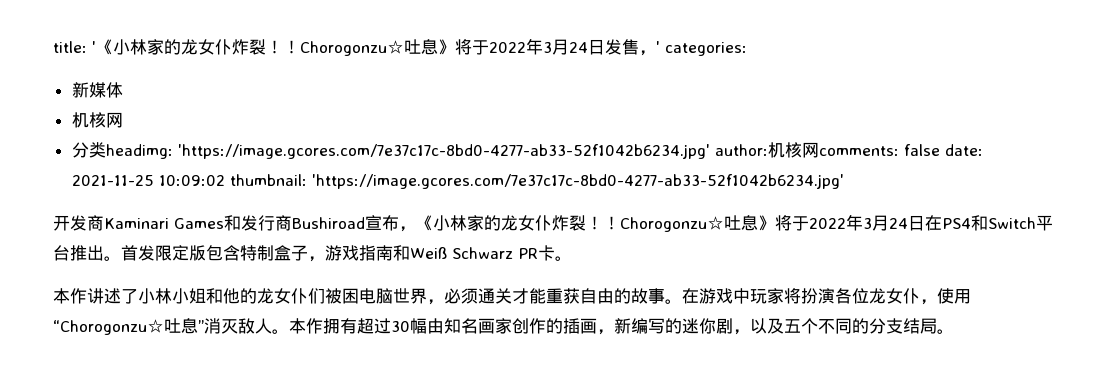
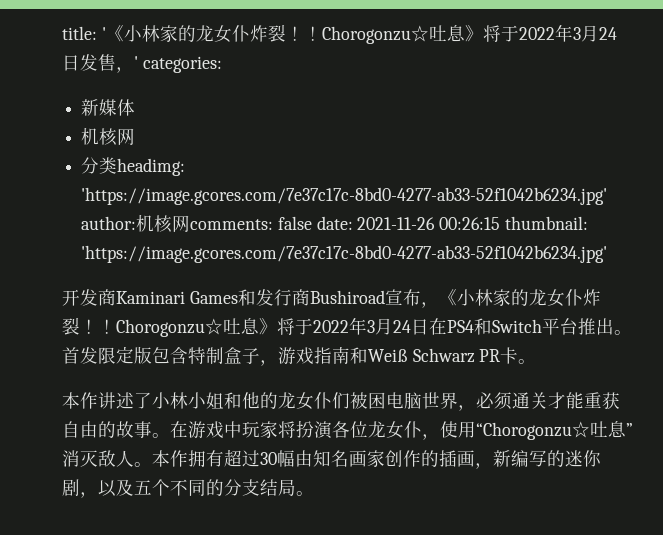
- 分类headimg: 'https://image.gcores.com/7e37c17c-8bd0-4277-ab33-52f1042b6234.jpg' author:机核网comments: false date: 2021-11-25 10:09:02 thumbnail: 'https://image.gcores.com/7e37c17c-8bd0-4277-ab33-52f1042b6234.jpg'
+ 分类headimg: 'https://image.gcores.com/7e37c17c-8bd0-4277-ab33-52f1042b6234.jpg' author:机核网comments: false date: 2021-11-26 00:26:15 thumbnail: 'https://image.gcores.com/7e37c17c-8bd0-4277-ab33-52f1042b6234.jpg'

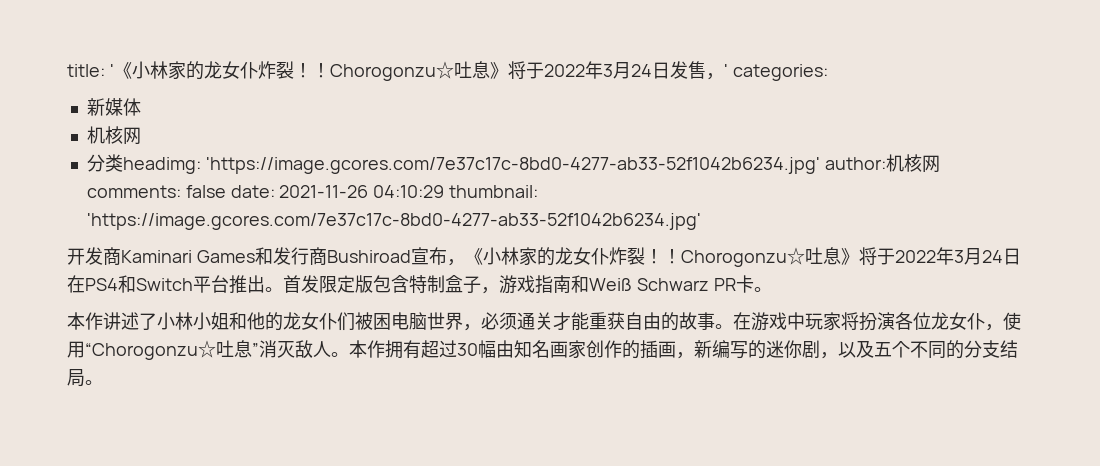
- 分类headimg: 'https://image.gcores.com/7e37c17c-8bd0-4277-ab33-52f1042b6234.jpg' author:机核网comments: false date: 2021-11-26 00:26:15 thumbnail: 'https://image.gcores.com/7e37c17c-8bd0-4277-ab33-52f1042b6234.jpg'
+ 分类headimg: 'https://image.gcores.com/7e37c17c-8bd0-4277-ab33-52f1042b6234.jpg' author:机核网comments: false date: 2021-11-26 04:10:29 thumbnail: 'https://image.gcores.com/7e37c17c-8bd0-4277-ab33-52f1042b6234.jpg'

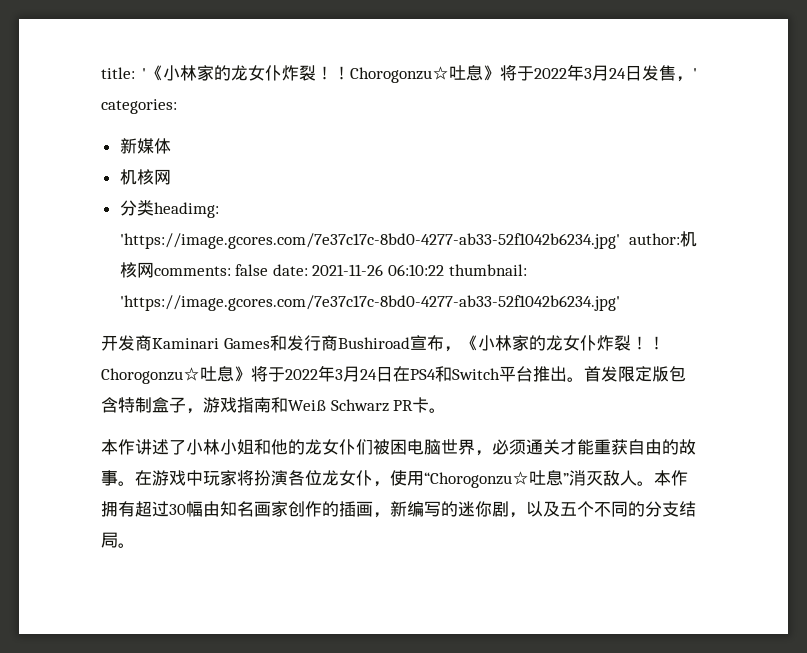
- 分类headimg: 'https://image.gcores.com/7e37c17c-8bd0-4277-ab33-52f1042b6234.jpg' author:机核网comments: false date: 2021-11-26 04:10:29 thumbnail: 'https://image.gcores.com/7e37c17c-8bd0-4277-ab33-52f1042b6234.jpg'
+ 分类headimg: 'https://image.gcores.com/7e37c17c-8bd0-4277-ab33-52f1042b6234.jpg' author:机核网comments: false date: 2021-11-26 06:10:22 thumbnail: 'https://image.gcores.com/7e37c17c-8bd0-4277-ab33-52f1042b6234.jpg'

